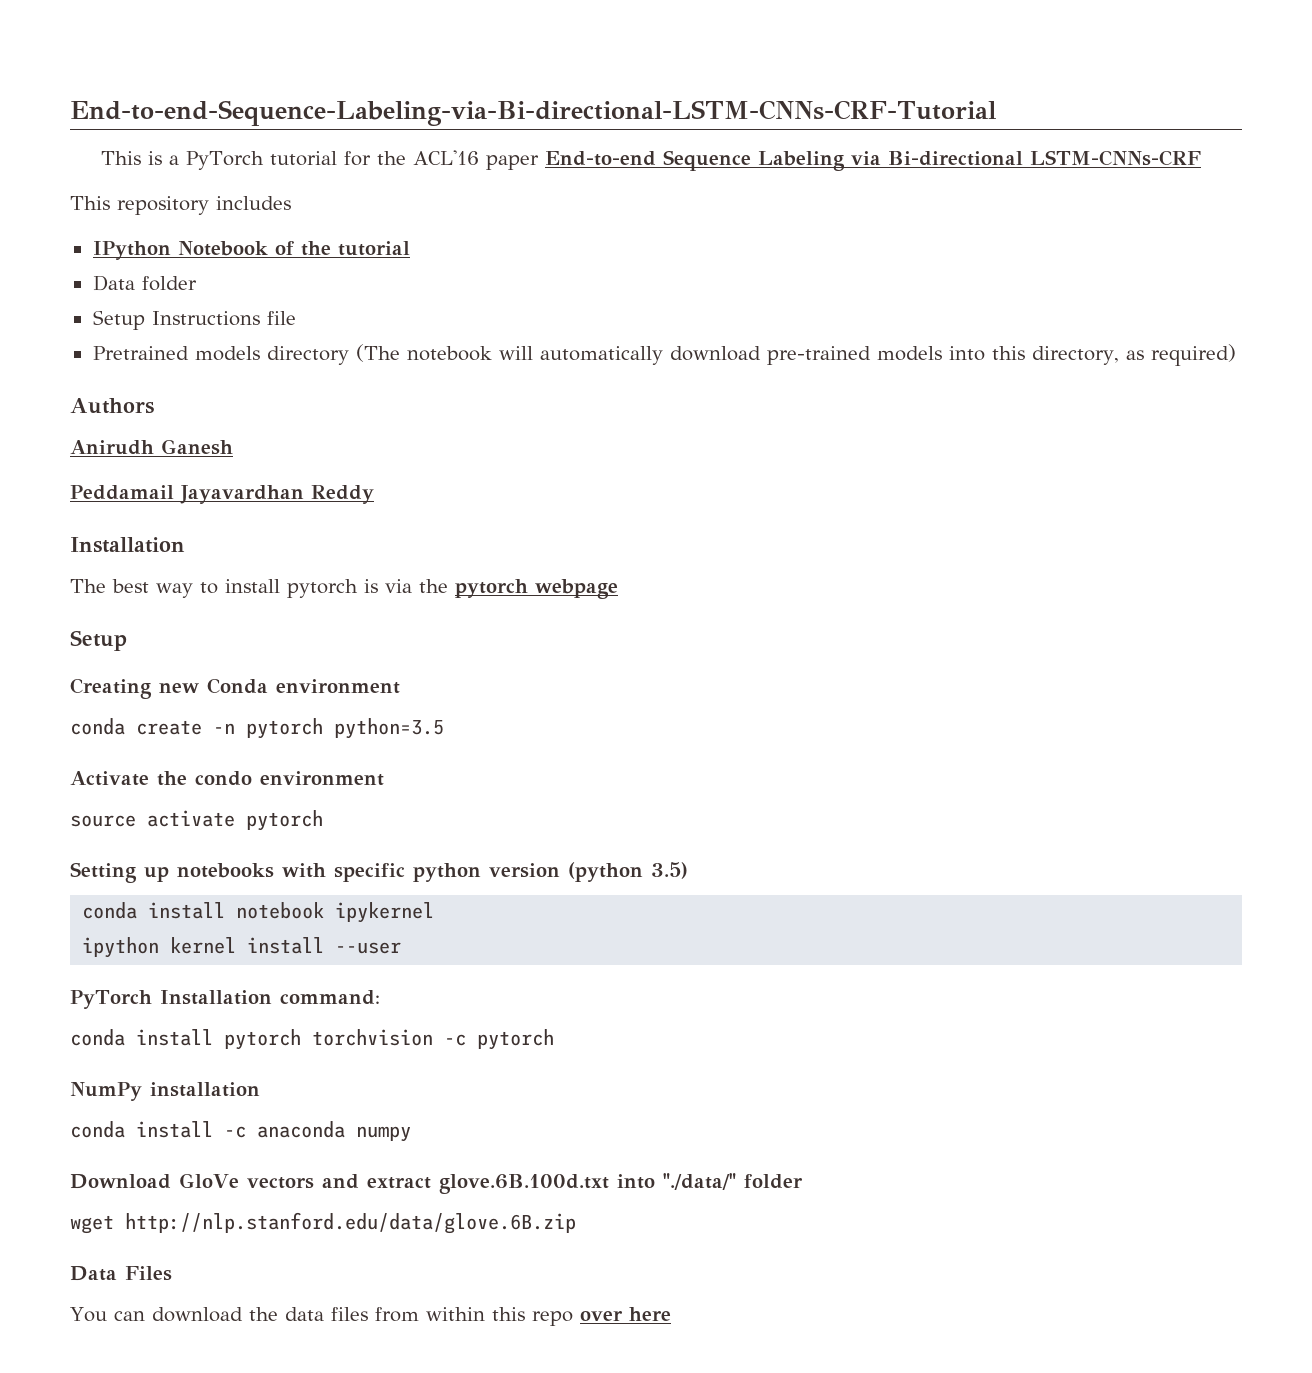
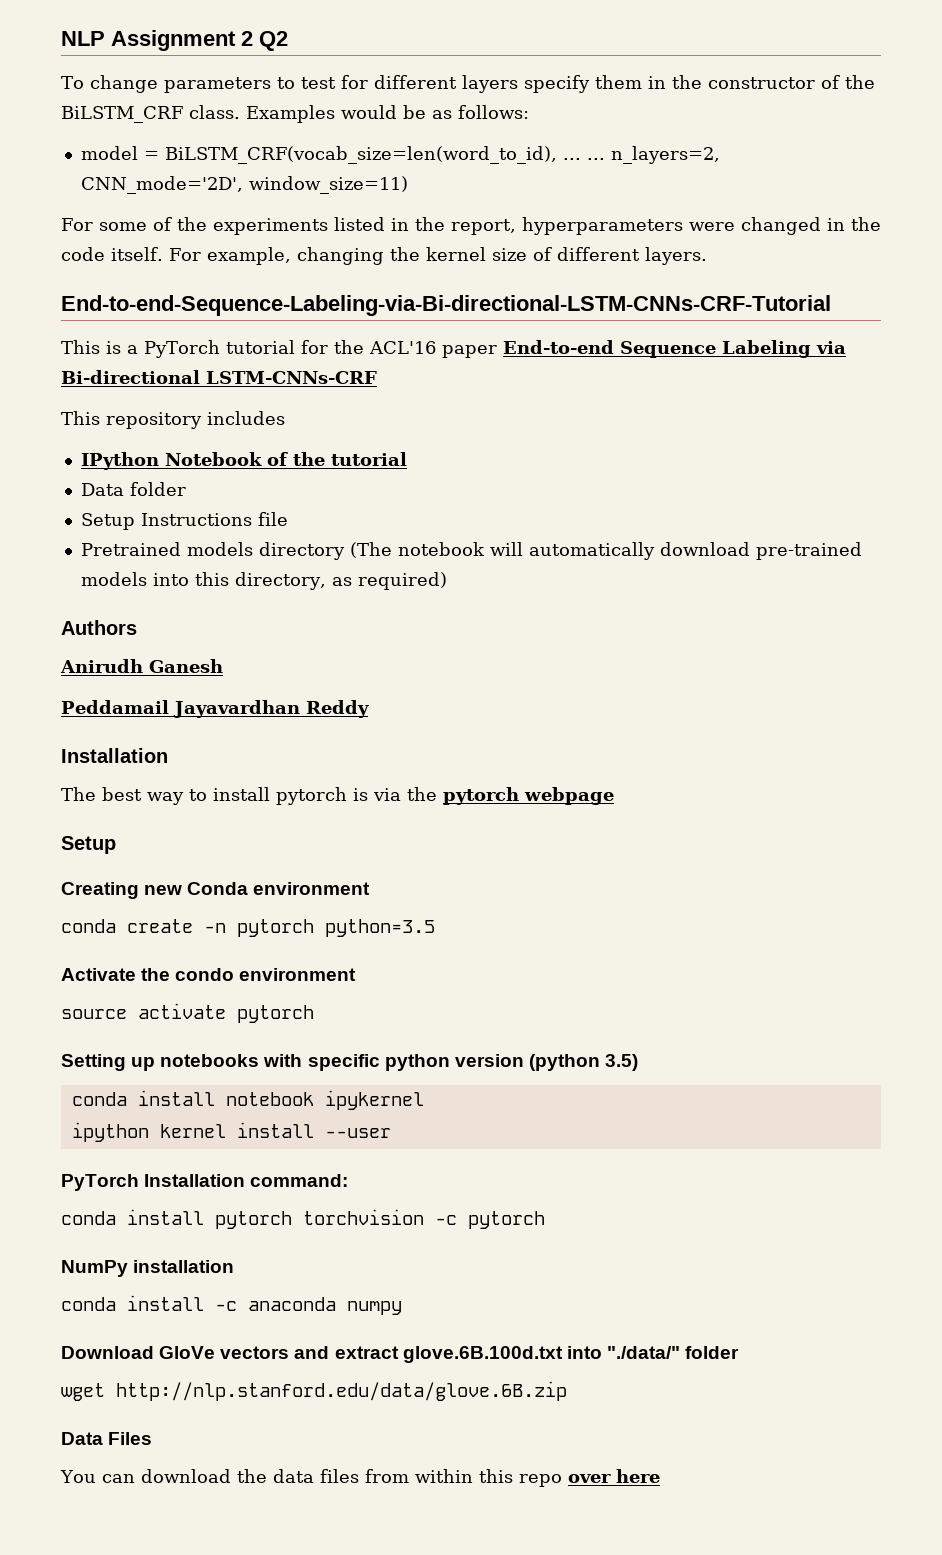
+ NLP Assignment 2 Q2
+ To change parameters to test for different layers specify them in the constructor of the BiLSTM_CRF class. Examples would be as follows:
+ model = BiLSTM_CRF(vocab_size=len(word_to_id), ... ... n_layers=2, CNN_mode='2D', window_size=11)
+ For some of the experiments listed in the report, hyperparameters were changed in the code itself. For example, changing the kernel size of different layers.

